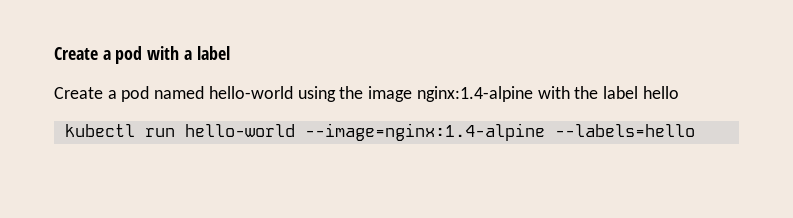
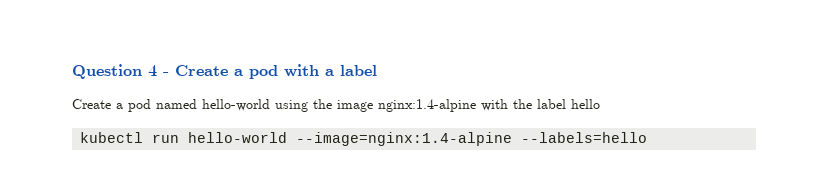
- Create a pod with a label
+ Question 4 - Create a pod with a label

